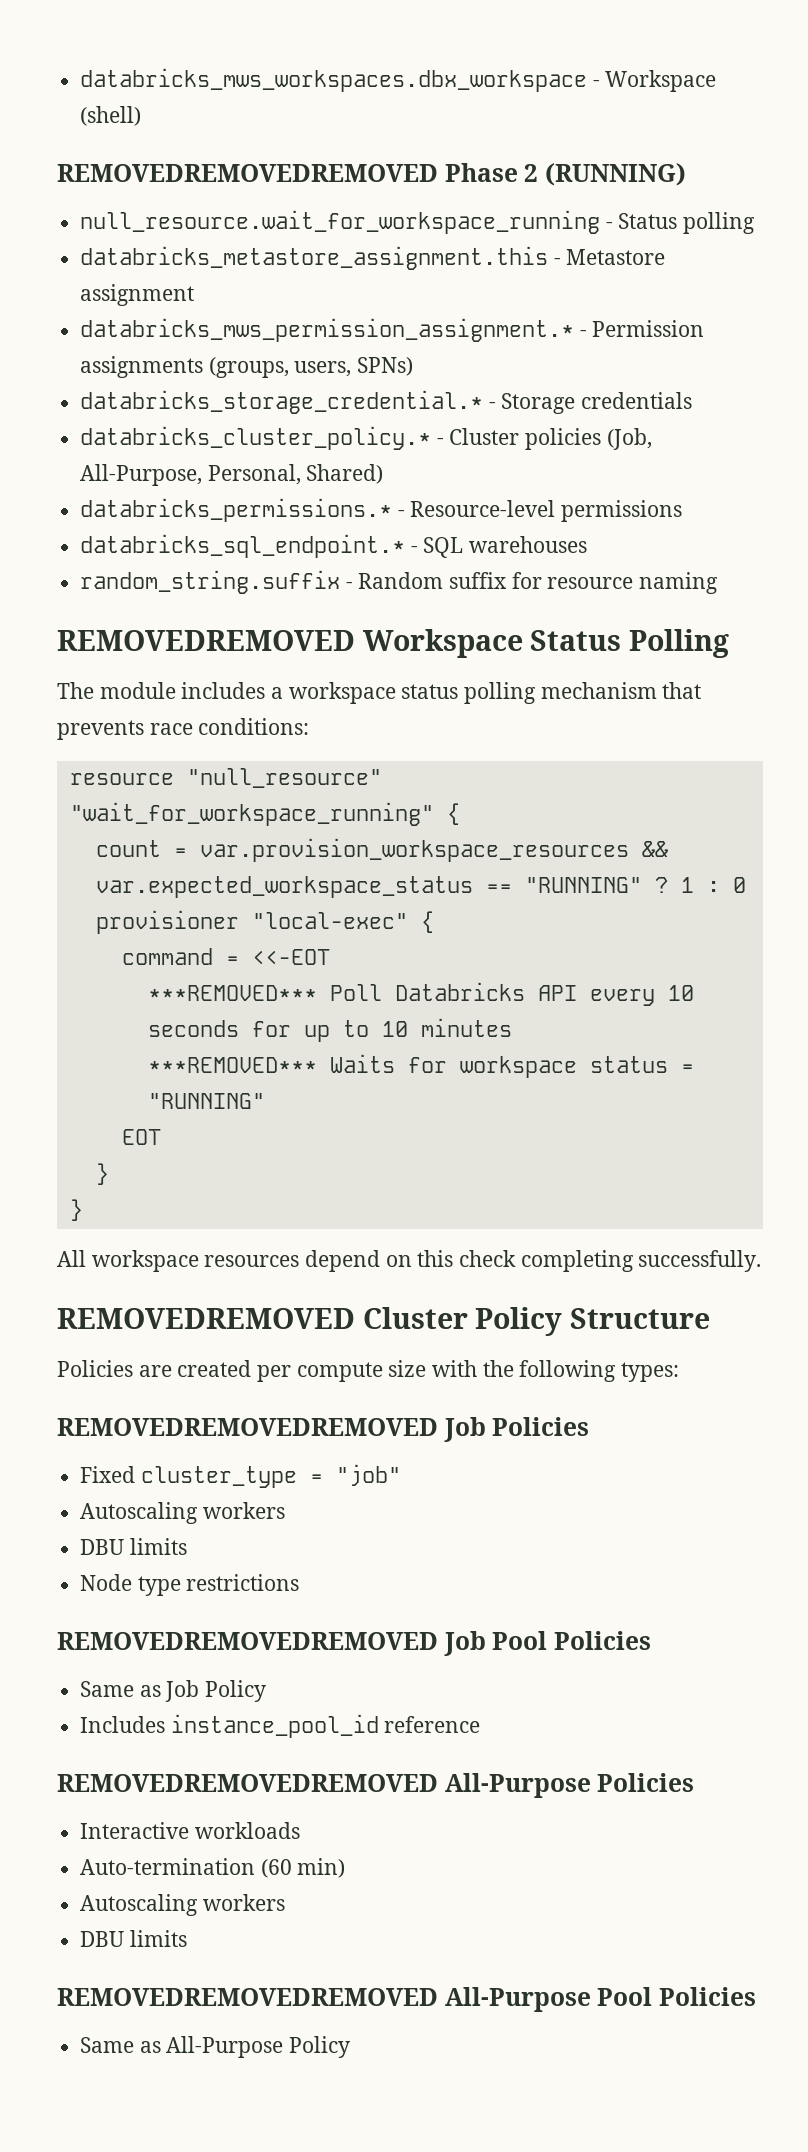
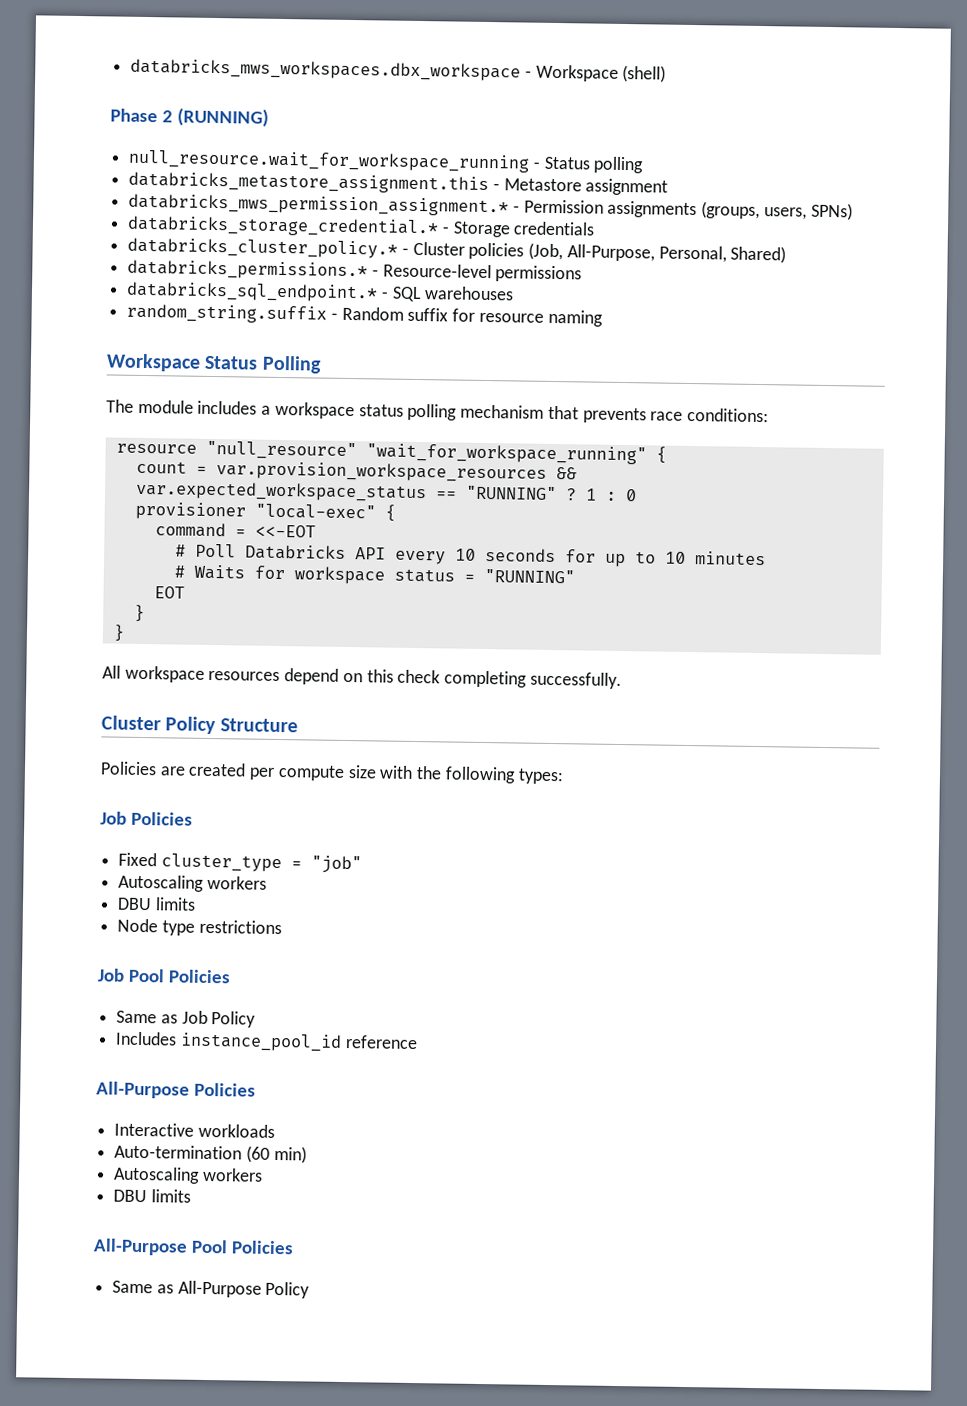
- REMOVEDREMOVEDREMOVED Phase 2 (RUNNING)
+ Phase 2 (RUNNING)
- REMOVEDREMOVED Workspace Status Polling
+ Workspace Status Polling
- ***REMOVED*** Poll Databricks API every 10 seconds for up to 10 minutes
+ # Poll Databricks API every 10 seconds for up to 10 minutes
- ***REMOVED*** Waits for workspace status = "RUNNING"
+ # Waits for workspace status = "RUNNING"
- REMOVEDREMOVED Cluster Policy Structure
+ Cluster Policy Structure
- REMOVEDREMOVEDREMOVED Job Policies
+ Job Policies
- REMOVEDREMOVEDREMOVED Job Pool Policies
+ Job Pool Policies
- REMOVEDREMOVEDREMOVED All-Purpose Policies
+ All-Purpose Policies
- REMOVEDREMOVEDREMOVED All-Purpose Pool Policies
+ All-Purpose Pool Policies

